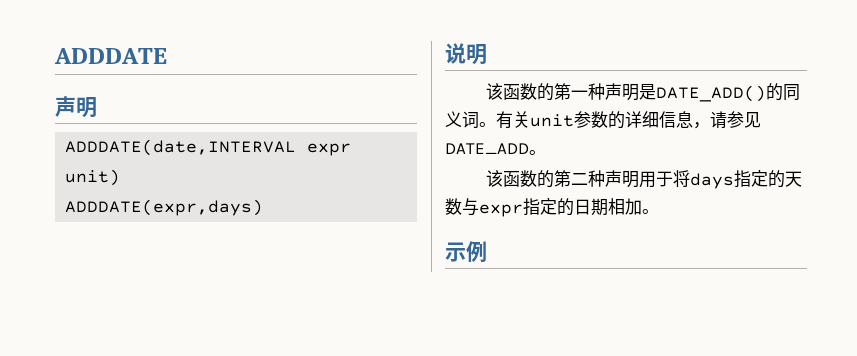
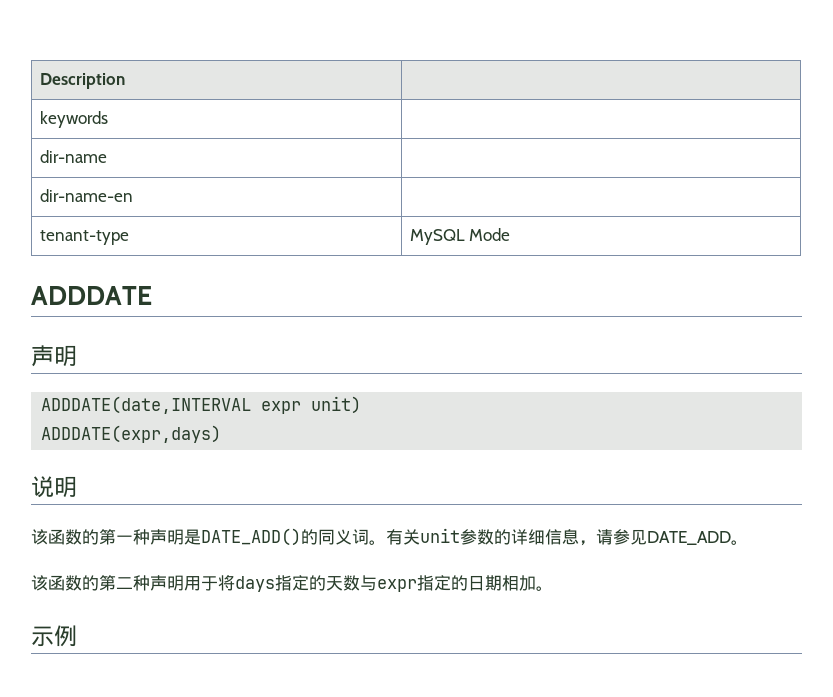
+ Description |
+ keywords |
+ dir-name |
+ dir-name-en |
+ tenant-type | MySQL Mode

